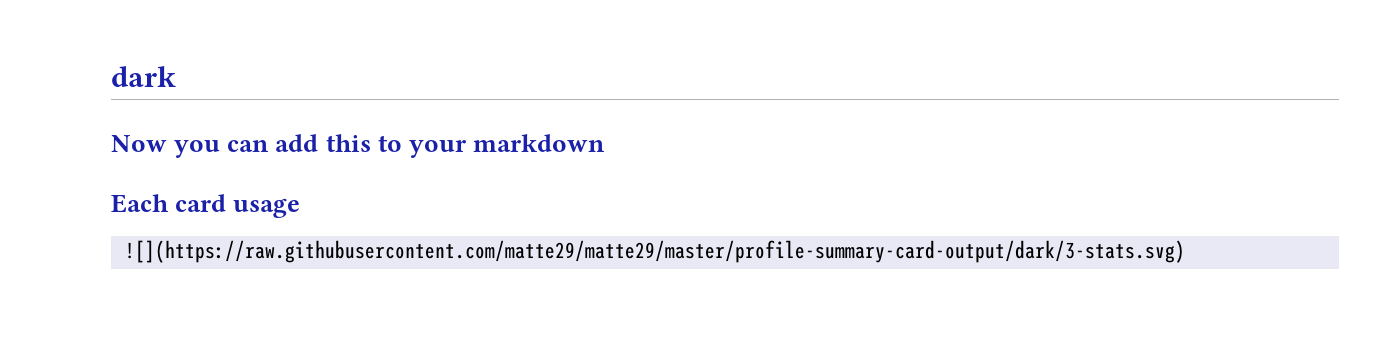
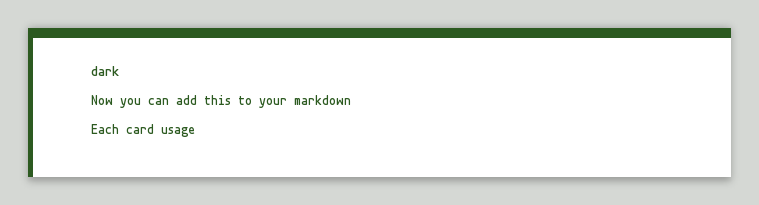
- ![](https://raw.githubusercontent.com/matte29/matte29/master/profile-summary-card-output/dark/3-stats.svg)

